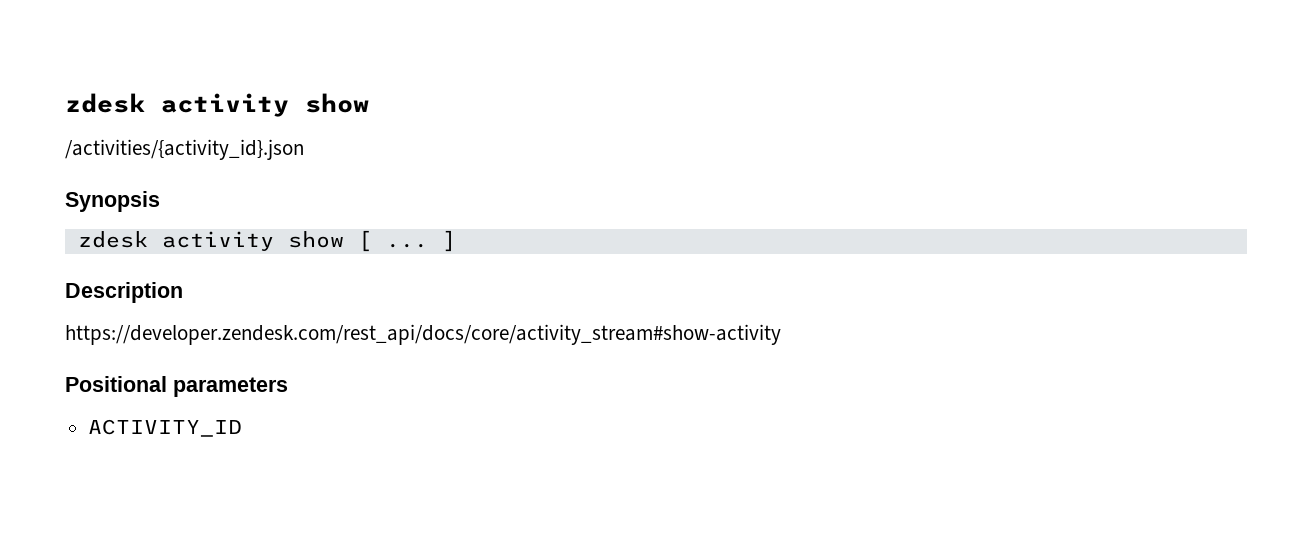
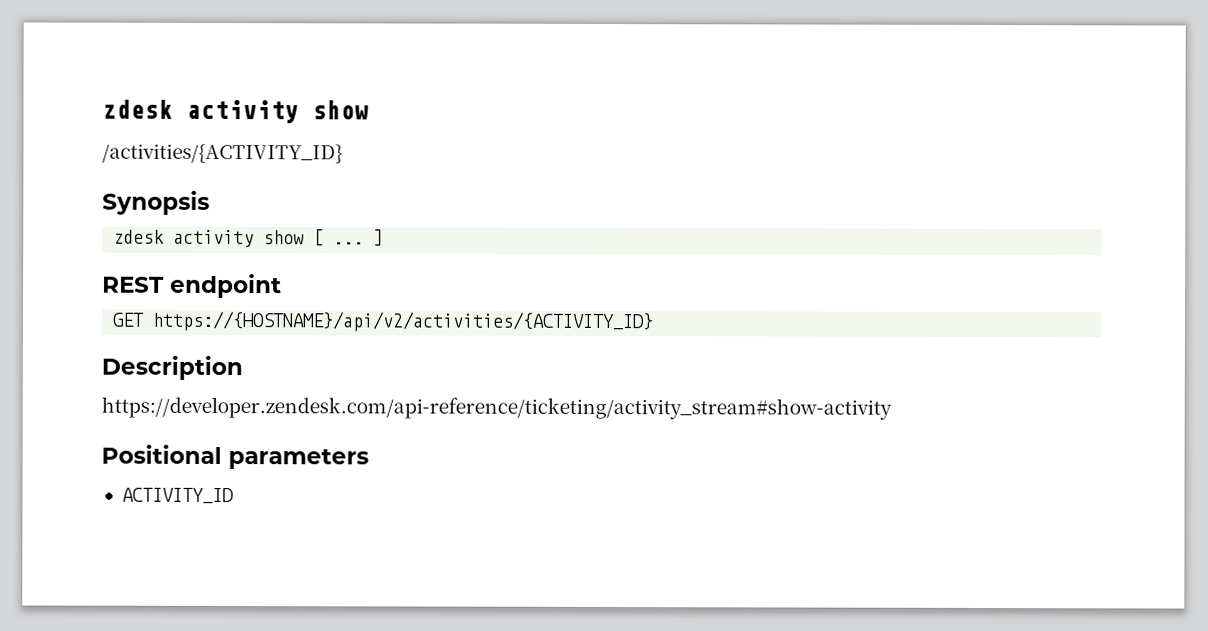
- /activities/{activity_id}.json
+ /activities/{ACTIVITY_ID}
+ REST endpoint
+ GET https://{HOSTNAME}/api/v2/activities/{ACTIVITY_ID}
- https://developer.zendesk.com/rest_api/docs/core/activity_stream#show-activity
+ https://developer.zendesk.com/api-reference/ticketing/activity_stream#show-activity

